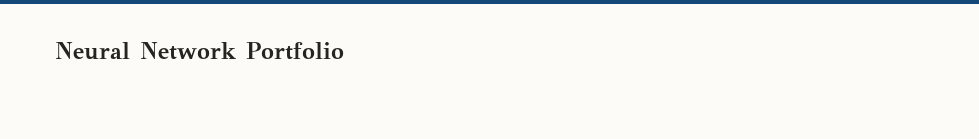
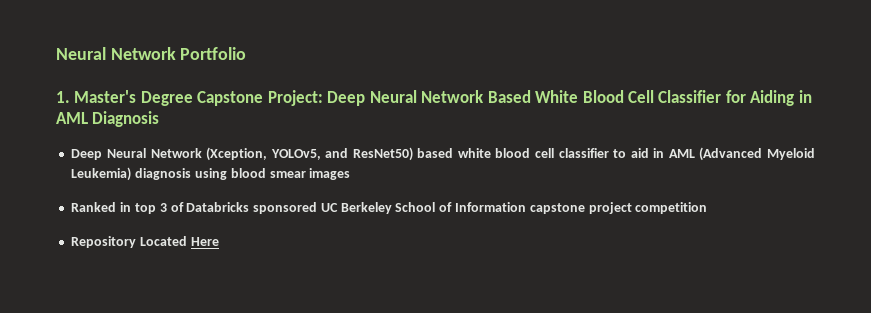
+ 1. Master's Degree Capstone Project: Deep Neural Network Based White Blood Cell Classifier for Aiding in AML Diagnosis
+ Deep Neural Network (Xception, YOLOv5, and ResNet50) based white blood cell classifier to aid in AML (Advanced Myeloid Leukemia) diagnosis using blood smear images
+ Ranked in top 3 of Databricks sponsored UC Berkeley School of Information capstone project competition
+ Repository Located Here

